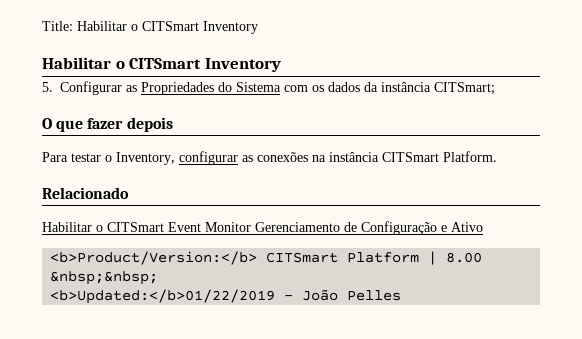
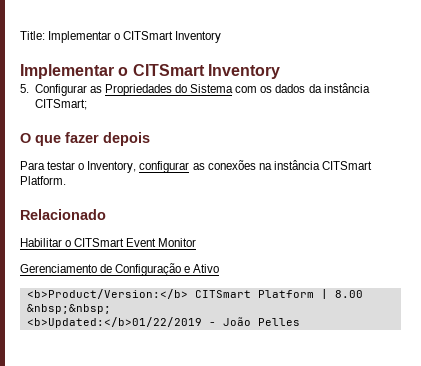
- Title: Habilitar o CITSmart Inventory
- Habilitar o CITSmart Inventory
+ Title: Implementar o CITSmart Inventory
+ Implementar o CITSmart Inventory
- Habilitar o CITSmart Event Monitor Gerenciamento de Configuração e Ativo
+ Habilitar o CITSmart Event Monitor
+ Gerenciamento de Configuração e Ativo

